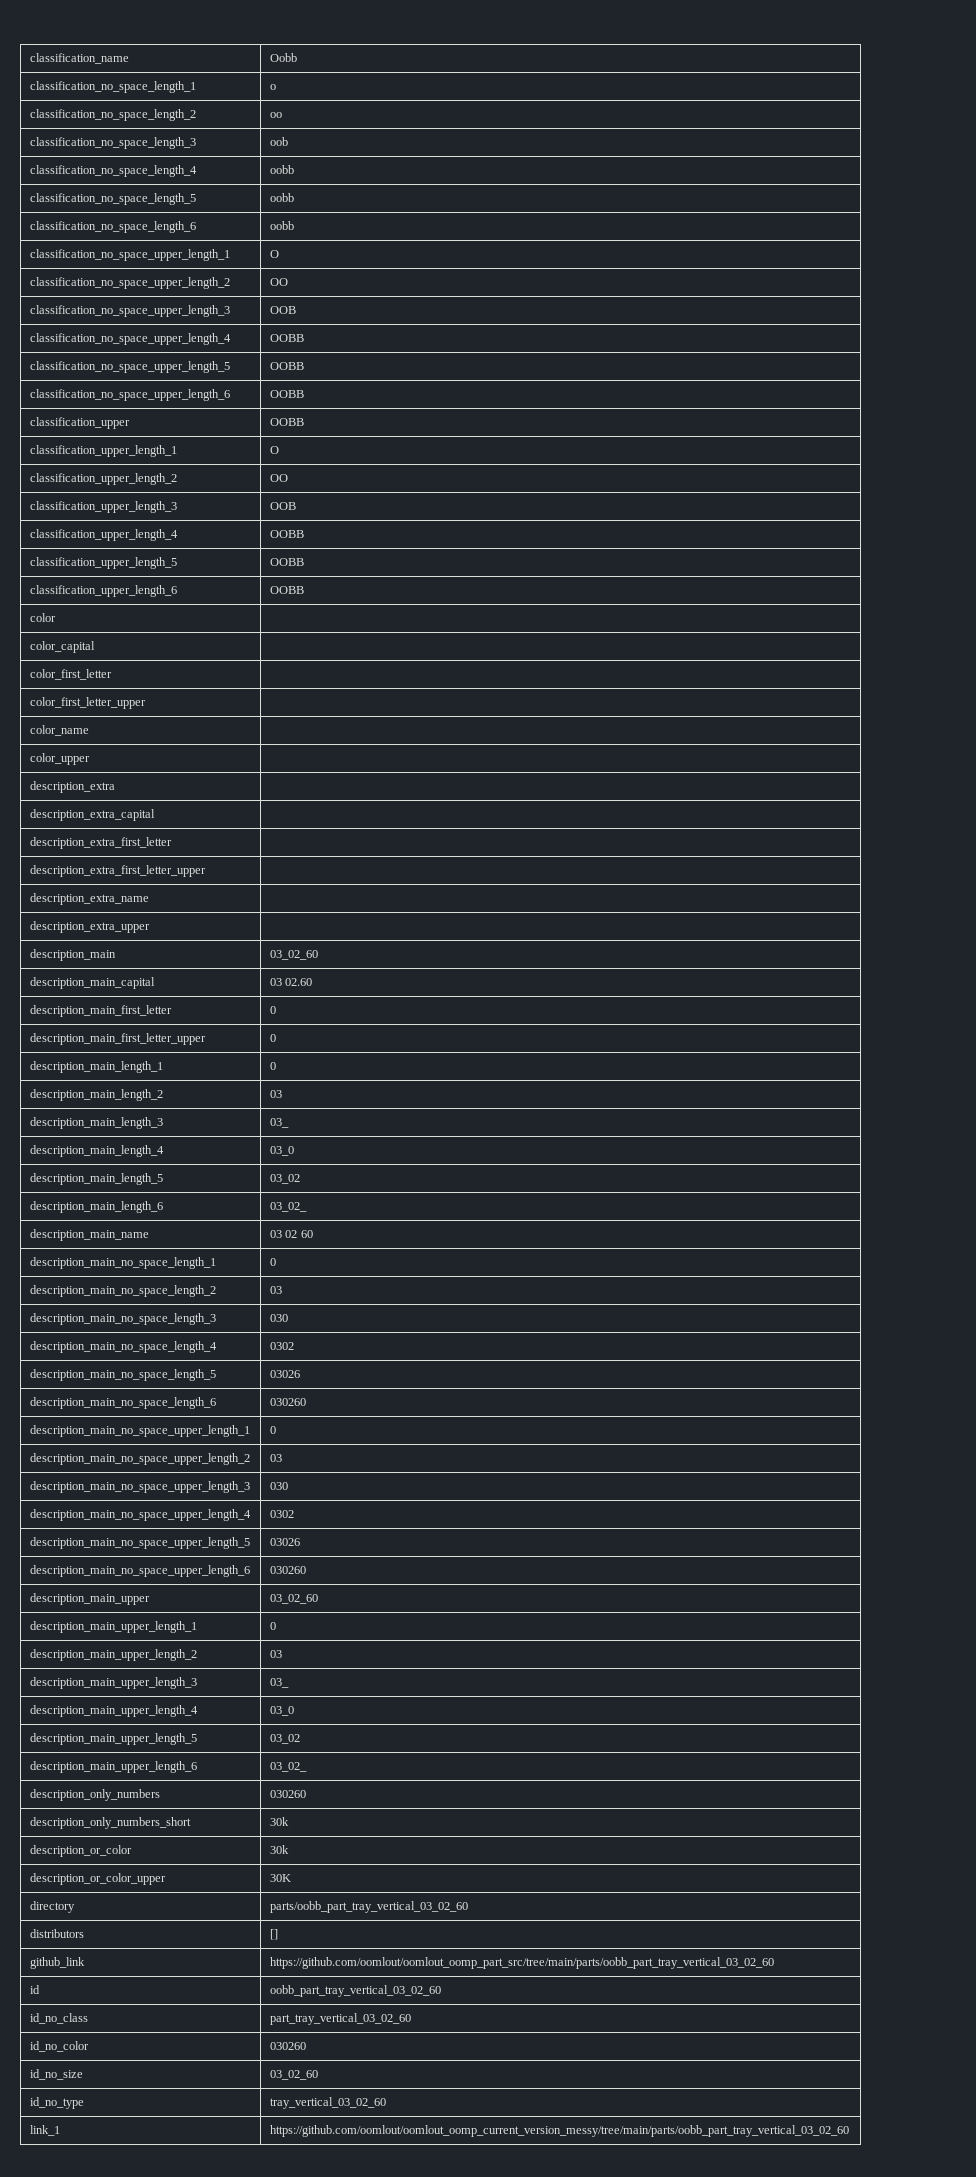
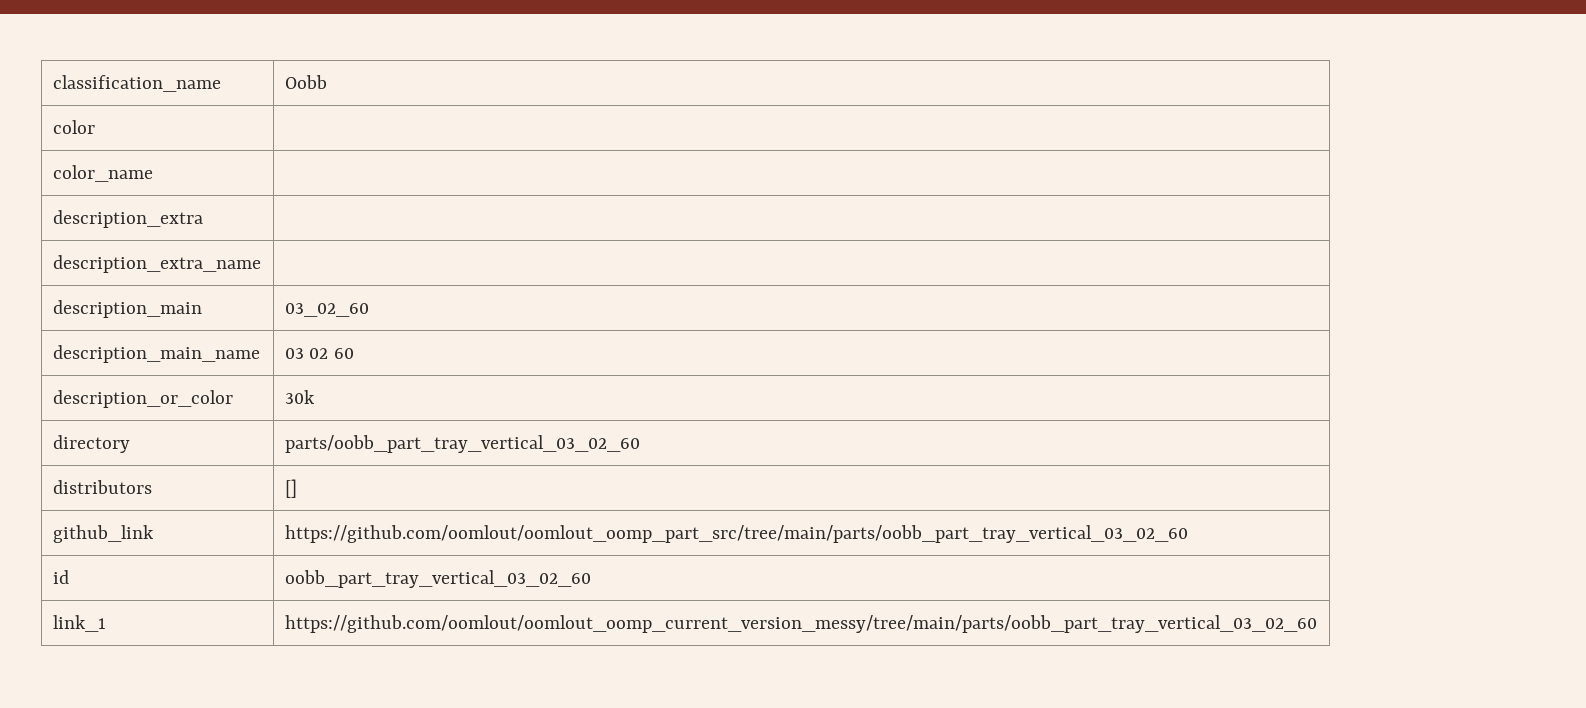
- classification_no_space_length_1 | o
- classification_no_space_length_2 | oo
- classification_no_space_length_3 | oob
- classification_no_space_length_4 | oobb
- classification_no_space_length_5 | oobb
- classification_no_space_length_6 | oobb
- classification_no_space_upper_length_1 | O
- classification_no_space_upper_length_2 | OO
- classification_no_space_upper_length_3 | OOB
- classification_no_space_upper_length_4 | OOBB
- classification_no_space_upper_length_5 | OOBB
- classification_no_space_upper_length_6 | OOBB
- classification_upper | OOBB
- classification_upper_length_1 | O
- classification_upper_length_2 | OO
- classification_upper_length_3 | OOB
- classification_upper_length_4 | OOBB
- classification_upper_length_5 | OOBB
- classification_upper_length_6 | OOBB
  color |
- color_capital |
- color_first_letter |
- color_first_letter_upper |
- color_upper |
- description_extra_capital |
- description_extra_first_letter |
- description_extra_first_letter_upper |
- description_extra_upper |
- description_main_capital | 03 02.60
- description_main_first_letter | 0
- description_main_first_letter_upper | 0
- description_main_length_1 | 0
- description_main_length_2 | 03
- description_main_length_3 | 03_
- description_main_length_4 | 03_0
- description_main_length_5 | 03_02
- description_main_length_6 | 03_02_
  description_main_name | 03 02 60
- description_main_no_space_length_1 | 0
- description_main_no_space_length_2 | 03
- description_main_no_space_length_3 | 030
- description_main_no_space_length_4 | 0302
- description_main_no_space_length_5 | 03026
- description_main_no_space_length_6 | 030260
- description_main_no_space_upper_length_1 | 0
- description_main_no_space_upper_length_2 | 03
- description_main_no_space_upper_length_3 | 030
- description_main_no_space_upper_length_4 | 0302
- description_main_no_space_upper_length_5 | 03026
- description_main_no_space_upper_length_6 | 030260
- description_main_upper | 03_02_60
- description_main_upper_length_1 | 0
- description_main_upper_length_2 | 03
- description_main_upper_length_3 | 03_
- description_main_upper_length_4 | 03_0
- description_main_upper_length_5 | 03_02
- description_main_upper_length_6 | 03_02_
- description_only_numbers | 030260
- description_only_numbers_short | 30k
- description_or_color_upper | 30K
- id_no_class | part_tray_vertical_03_02_60
- id_no_color | 030260
- id_no_size | 03_02_60
- id_no_type | tray_vertical_03_02_60

